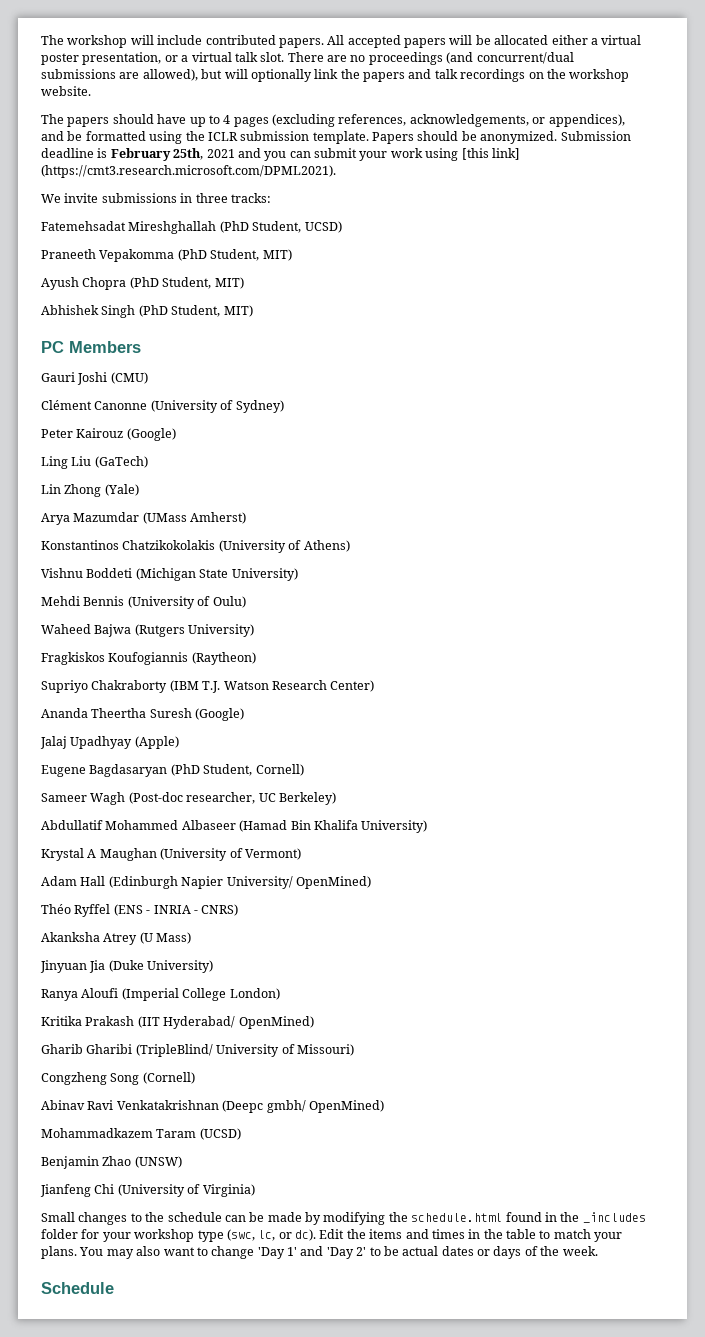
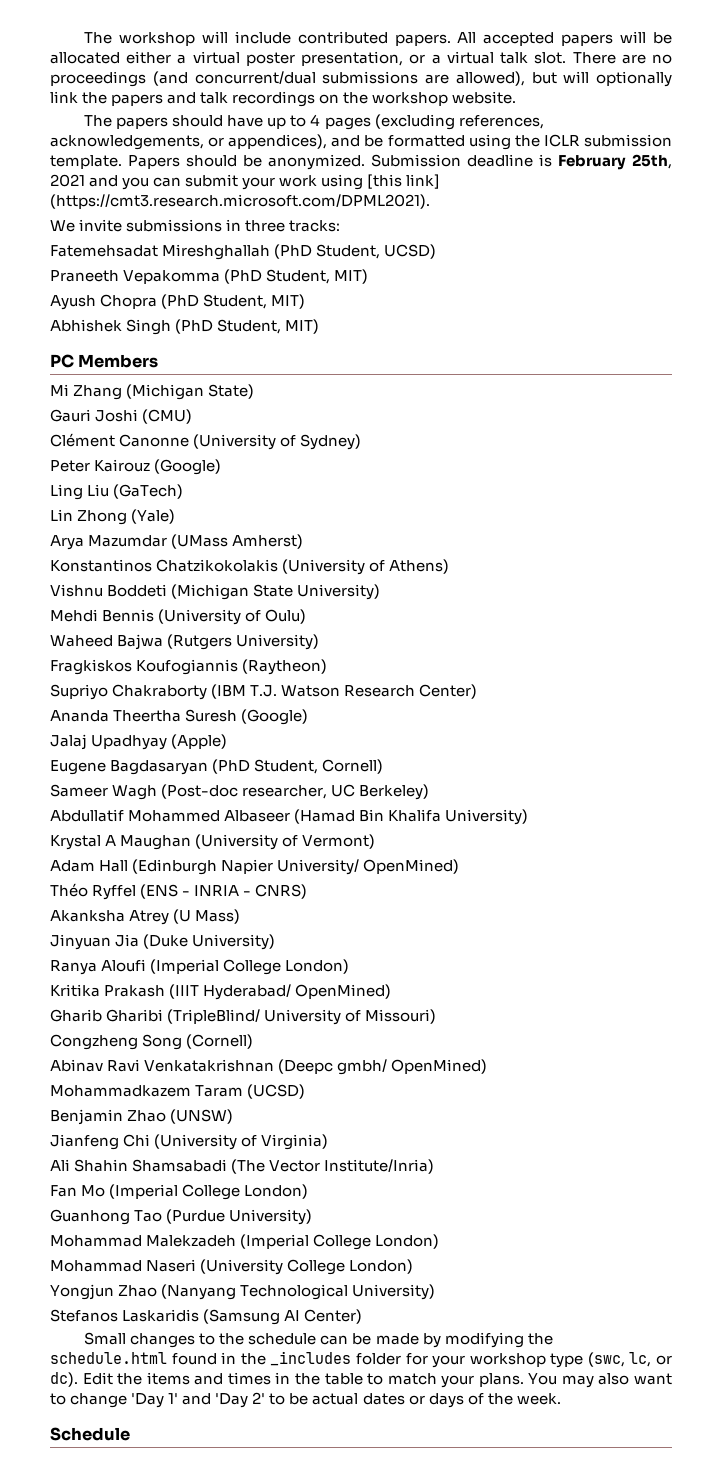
+ Mi Zhang (Michigan State)
- Kritika Prakash (IIT Hyderabad/ OpenMined)
+ Kritika Prakash (IIIT Hyderabad/ OpenMined)
+ Ali Shahin Shamsabadi (The Vector Institute/Inria)
+ Fan Mo (Imperial College London)
+ Guanhong Tao (Purdue University)
+ Mohammad Malekzadeh (Imperial College London)
+ Mohammad Naseri (University College London)
+ Yongjun Zhao (Nanyang Technological University)
+ Stefanos Laskaridis (Samsung AI Center)

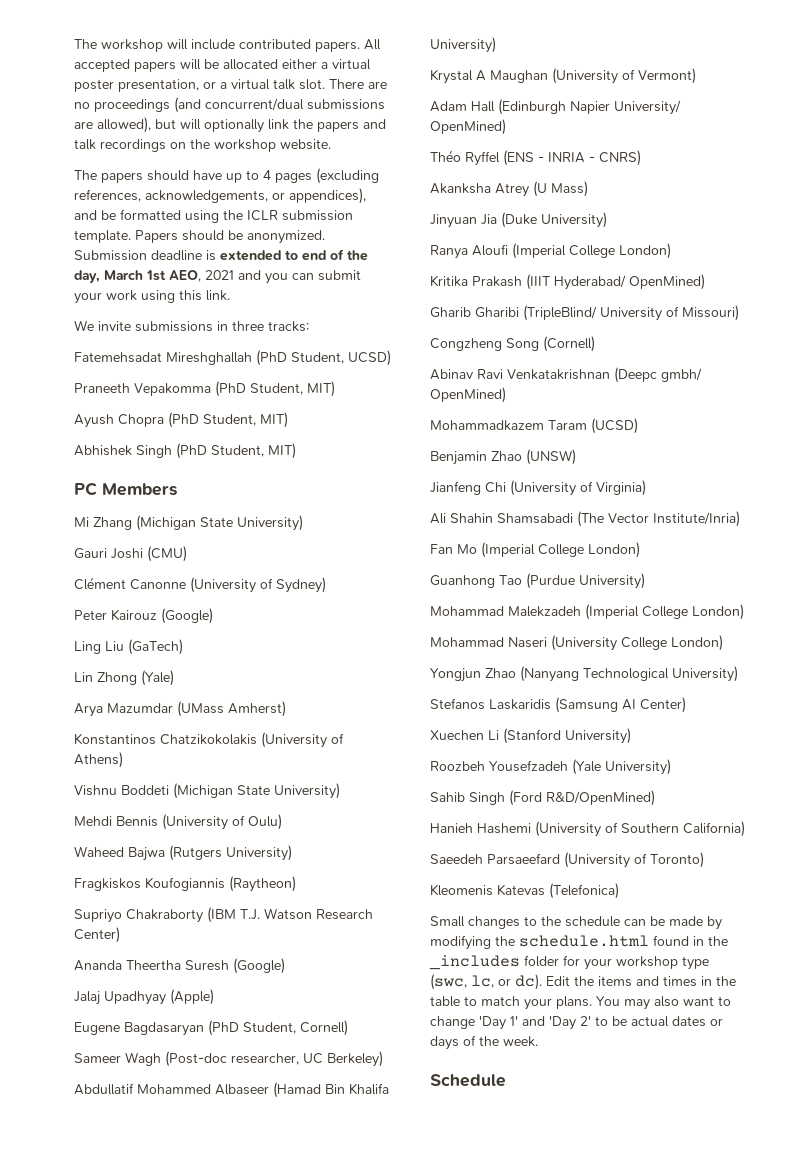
- Submission deadline is February 25th, 2021 and you can submit your work using [this link] (https://cmt3.research.microsoft.com/DPML2021).
+ Submission deadline is extended to end of the day, March 1st AEO, 2021 and you can submit your work using this link.
- Mi Zhang (Michigan State)
+ Mi Zhang (Michigan State University)
+ Xuechen Li (Stanford University)
+ Roozbeh Yousefzadeh (Yale University)
+ Sahib Singh (Ford R&D/OpenMined)
+ Hanieh Hashemi (University of Southern California)
+ Saeedeh Parsaeefard (University of Toronto)
+ Kleomenis Katevas (Telefonica)

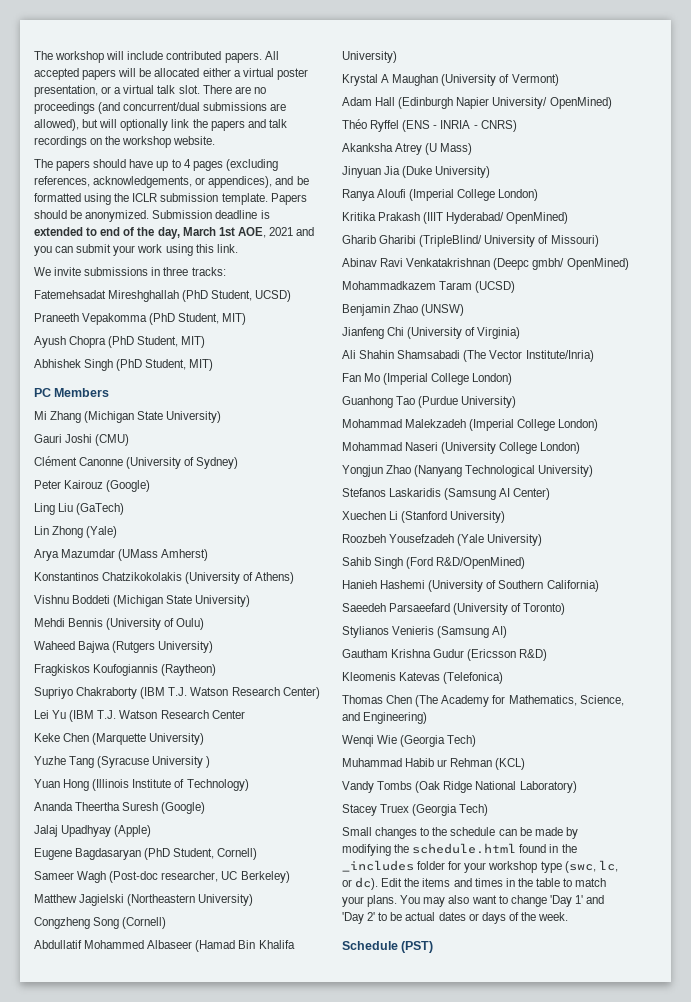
- Submission deadline is extended to end of the day, March 1st AEO, 2021 and you can submit your work using this link.
+ Submission deadline is extended to end of the day, March 1st AOE, 2021 and you can submit your work using this link.
+ Lei Yu (IBM T.J. Watson Research Center
+ Keke Chen (Marquette University)
+ Yuzhe Tang (Syracuse University )
+ Yuan Hong (Illinois Institute of Technology)
+ Matthew Jagielski (Northeastern University)
+ Congzheng Song (Cornell)
- Congzheng Song (Cornell)
+ Stylianos Venieris (Samsung AI)
+ Gautham Krishna Gudur (Ericsson R&D)
  Kleomenis Katevas (Telefonica)
+ Thomas Chen (The Academy for Mathematics, Science, and Engineering)
+ Wenqi Wie (Georgia Tech)
+ Muhammad Habib ur Rehman (KCL)
+ Vandy Tombs (Oak Ridge National Laboratory)
+ Stacey Truex (Georgia Tech)
- Schedule
+ Schedule (PST)

